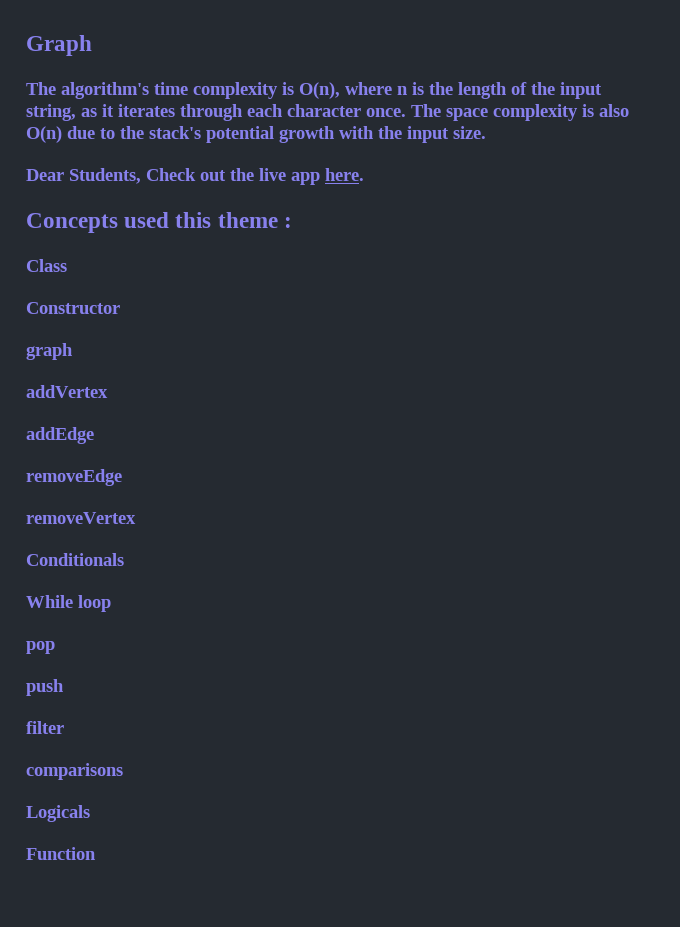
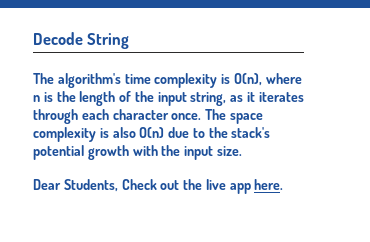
- Graph
+ Decode String
- Concepts used this theme :
- Class
- Constructor
- graph
- addVertex
- addEdge
- removeEdge
- removeVertex
- Conditionals
- While loop
- pop
- push
- filter
- comparisons
- Logicals
- Function

